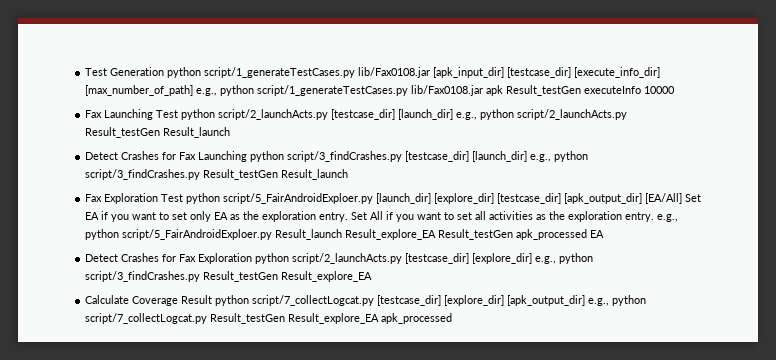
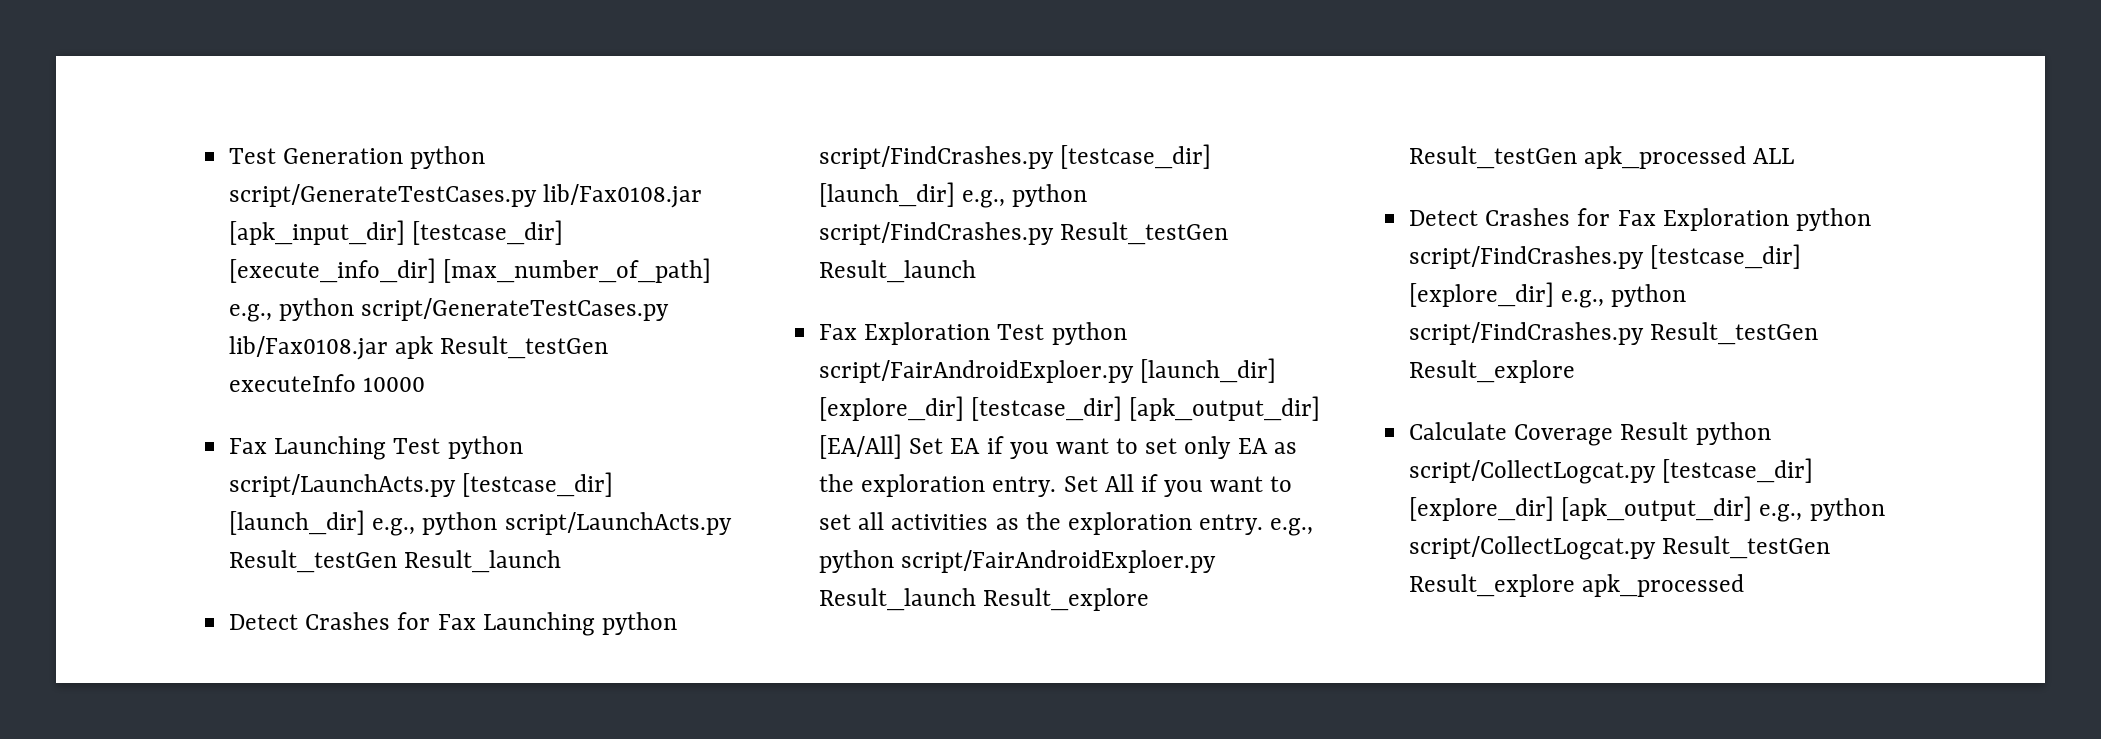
- Test Generation python script/1_generateTestCases.py lib/Fax0108.jar [apk_input_dir] [testcase_dir] [execute_info_dir] [max_number_of_path] e.g., python script/1_generateTestCases.py lib/Fax0108.jar apk Result_testGen executeInfo 10000
+ Test Generation python script/GenerateTestCases.py lib/Fax0108.jar [apk_input_dir] [testcase_dir] [execute_info_dir] [max_number_of_path] e.g., python script/GenerateTestCases.py lib/Fax0108.jar apk Result_testGen executeInfo 10000
- Fax Launching Test python script/2_launchActs.py [testcase_dir] [launch_dir] e.g., python script/2_launchActs.py Result_testGen Result_launch
+ Fax Launching Test python script/LaunchActs.py [testcase_dir] [launch_dir] e.g., python script/LaunchActs.py Result_testGen Result_launch
- Detect Crashes for Fax Launching python script/3_findCrashes.py [testcase_dir] [launch_dir] e.g., python script/3_findCrashes.py Result_testGen Result_launch
+ Detect Crashes for Fax Launching python script/FindCrashes.py [testcase_dir] [launch_dir] e.g., python script/FindCrashes.py Result_testGen Result_launch
- Fax Exploration Test python script/5_FairAndroidExploer.py [launch_dir] [explore_dir] [testcase_dir] [apk_output_dir] [EA/All] Set EA if you want to set only EA as the exploration entry.
+ Fax Exploration Test python script/FairAndroidExploer.py [launch_dir] [explore_dir] [testcase_dir] [apk_output_dir] [EA/All] Set EA if you want to set only EA as the exploration entry.
- Set All if you want to set all activities as the exploration entry. e.g., python script/5_FairAndroidExploer.py Result_launch Result_explore_EA Result_testGen apk_processed EA
+ Set All if you want to set all activities as the exploration entry. e.g., python script/FairAndroidExploer.py Result_launch Result_explore Result_testGen apk_processed ALL
- Detect Crashes for Fax Exploration python script/2_launchActs.py [testcase_dir] [explore_dir] e.g., python script/3_findCrashes.py Result_testGen Result_explore_EA
+ Detect Crashes for Fax Exploration python script/FindCrashes.py [testcase_dir] [explore_dir] e.g., python script/FindCrashes.py Result_testGen Result_explore
- Calculate Coverage Result python script/7_collectLogcat.py [testcase_dir] [explore_dir] [apk_output_dir] e.g., python script/7_collectLogcat.py Result_testGen Result_explore_EA apk_processed
+ Calculate Coverage Result python script/CollectLogcat.py [testcase_dir] [explore_dir] [apk_output_dir] e.g., python script/CollectLogcat.py Result_testGen Result_explore apk_processed

